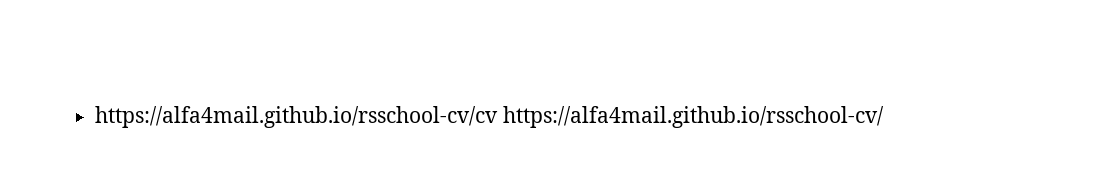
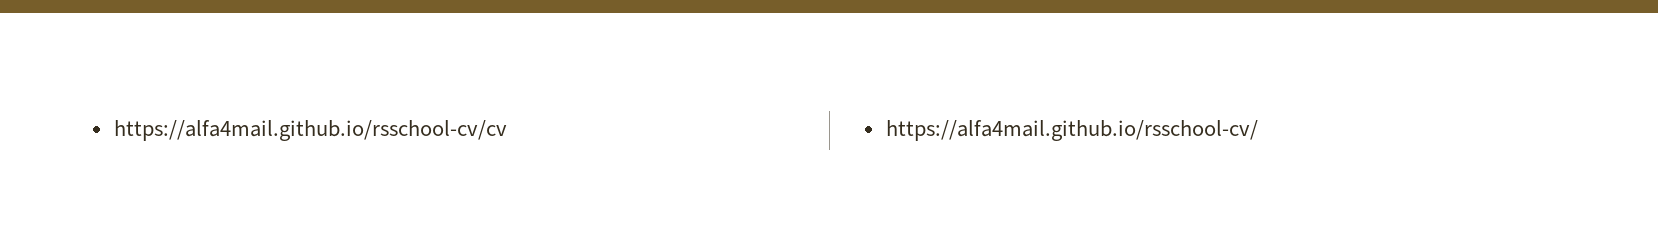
- https://alfa4mail.github.io/rsschool-cv/cv https://alfa4mail.github.io/rsschool-cv/
+ https://alfa4mail.github.io/rsschool-cv/cv
+ https://alfa4mail.github.io/rsschool-cv/

